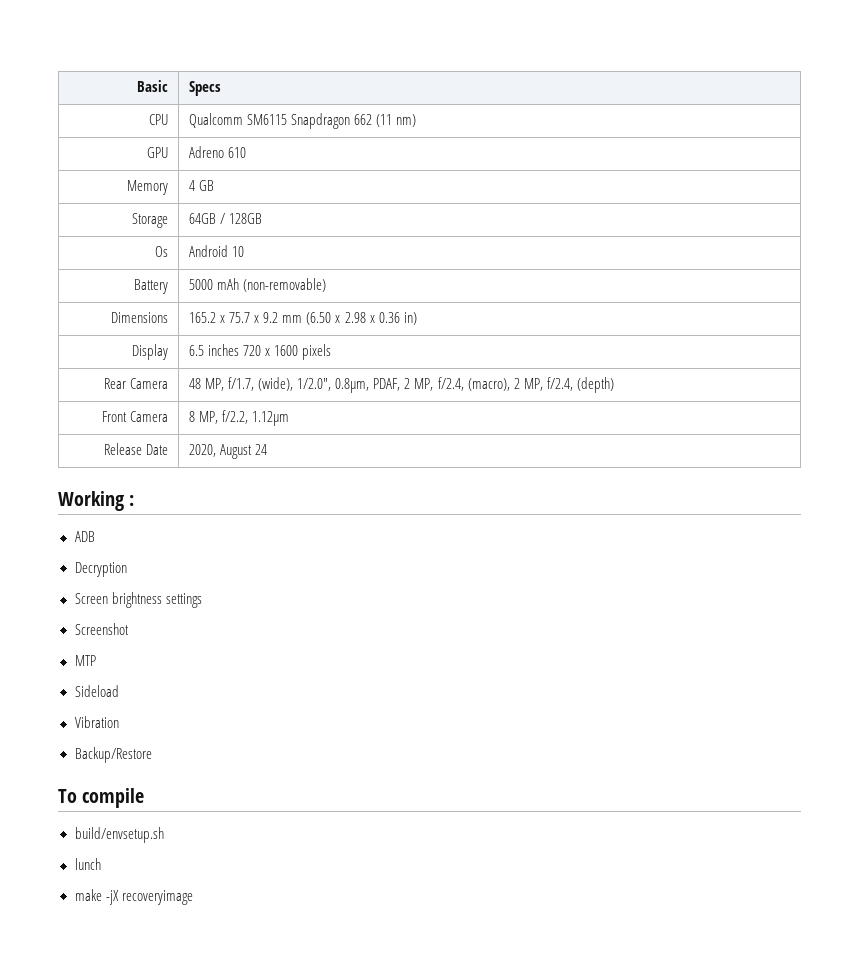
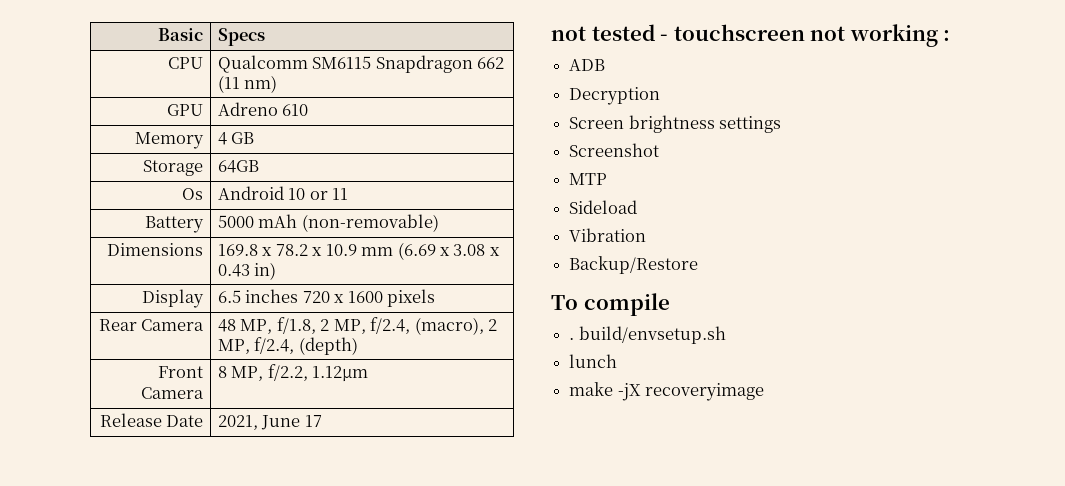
- Storage | 64GB / 128GB
+ Storage | 64GB
- Os | Android 10
+ Os | Android 10 or 11
- Dimensions | 165.2 x 75.7 x 9.2 mm (6.50 x 2.98 x 0.36 in)
+ Dimensions | 169.8 x 78.2 x 10.9 mm (6.69 x 3.08 x 0.43 in)
- Rear Camera | 48 MP, f/1.7, (wide), 1/2.0", 0.8µm, PDAF, 2 MP, f/2.4, (macro), 2 MP, f/2.4, (depth)
+ Rear Camera | 48 MP, f/1.8, 2 MP, f/2.4, (macro), 2 MP, f/2.4, (depth)
- Release Date | 2020, August 24
- Working :
+ Release Date | 2021, June 17
+ not tested - touchscreen not working :
- build/envsetup.sh
+ . build/envsetup.sh

